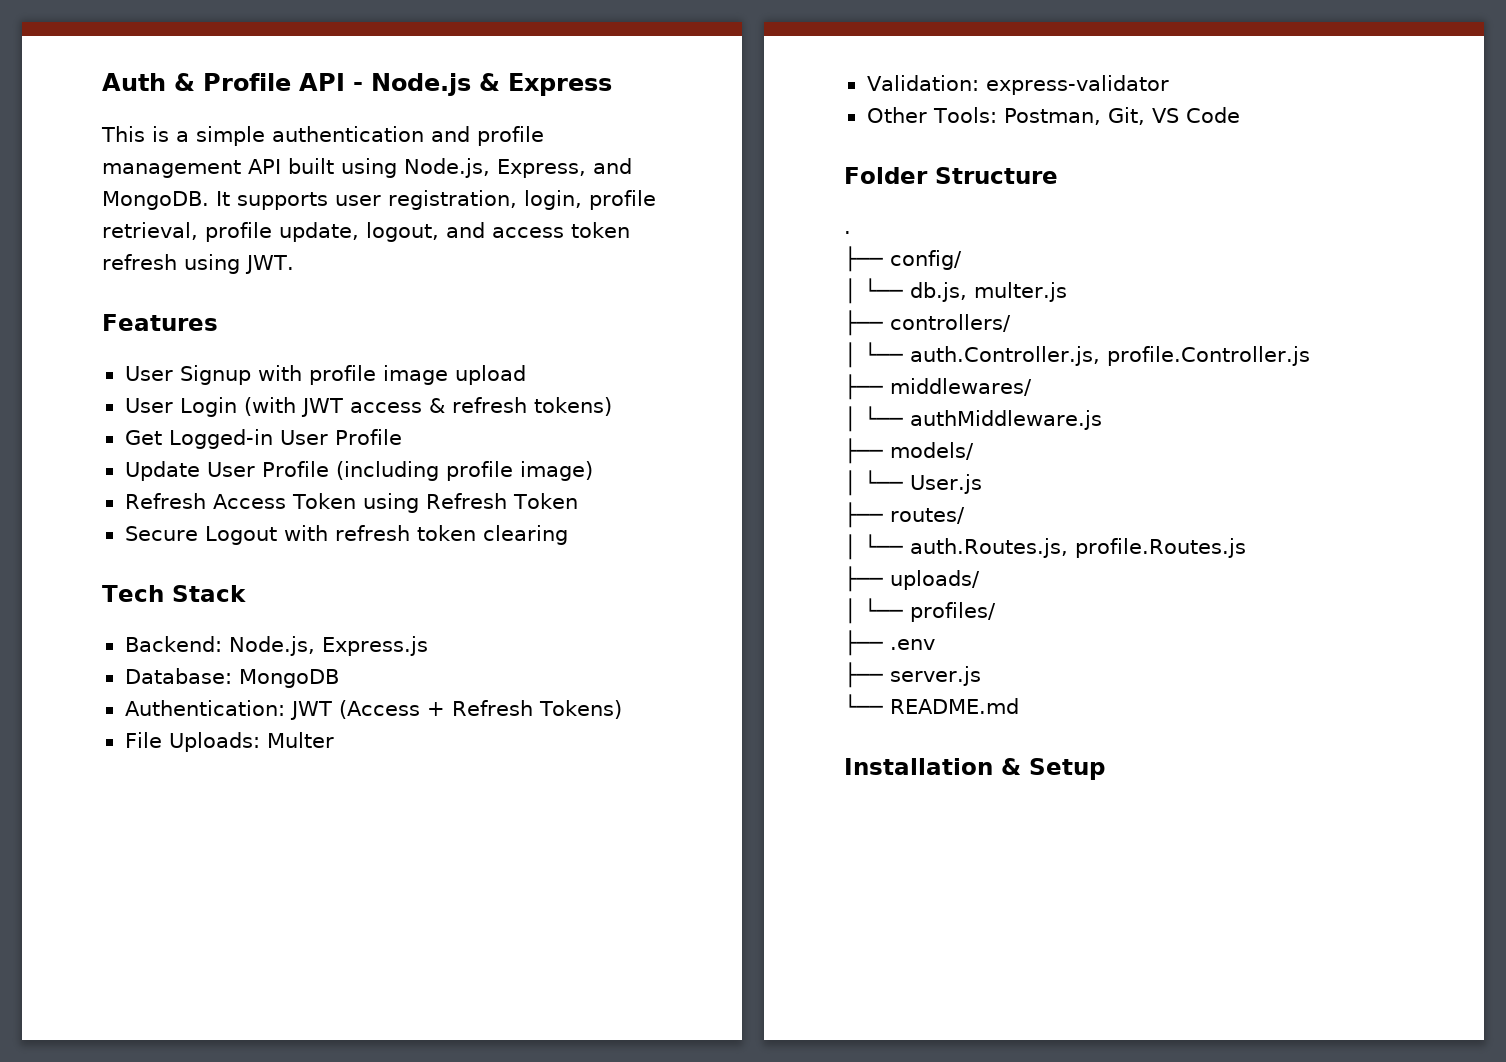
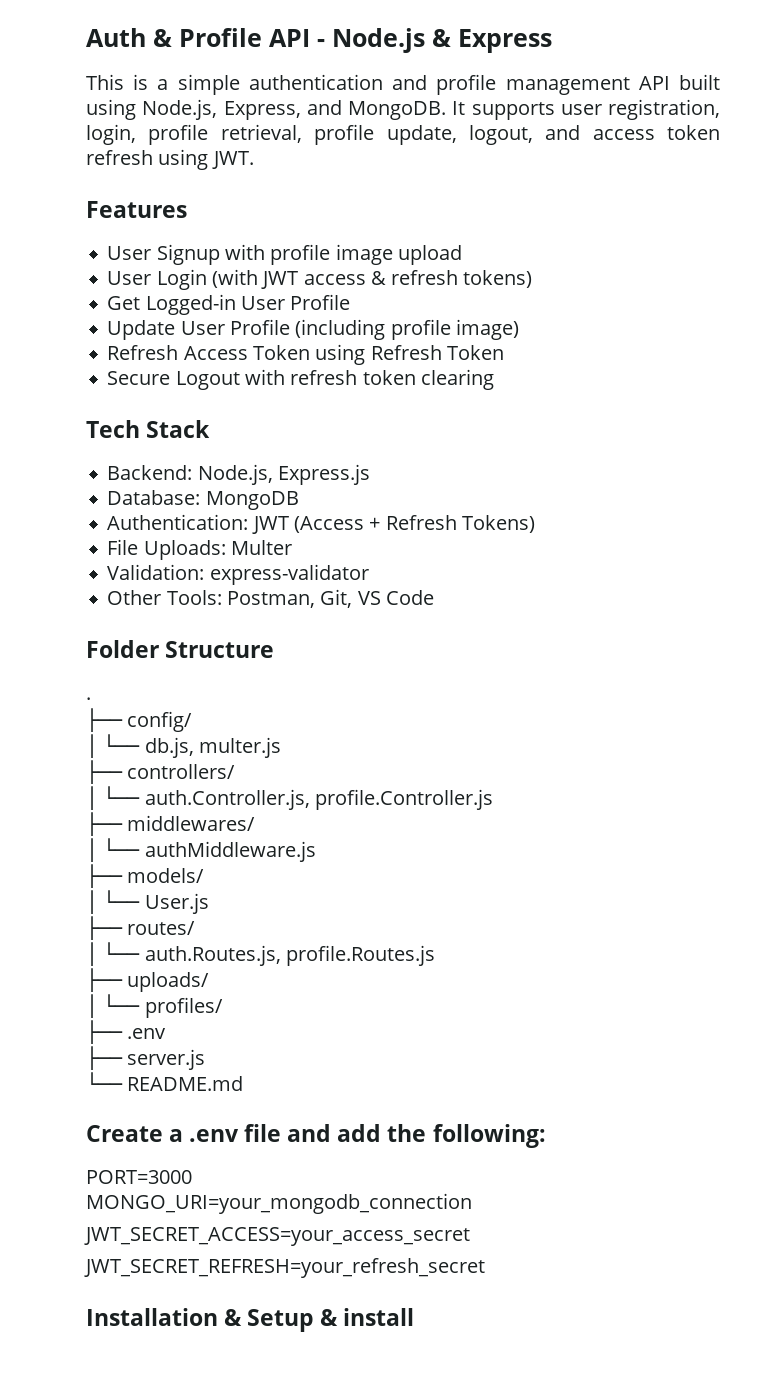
+ Create a .env file and add the following:
+ PORT=3000
+ MONGO_URI=your_mongodb_connection
+ JWT_SECRET_ACCESS=your_access_secret
+ JWT_SECRET_REFRESH=your_refresh_secret
- Installation & Setup
+ Installation & Setup & install

